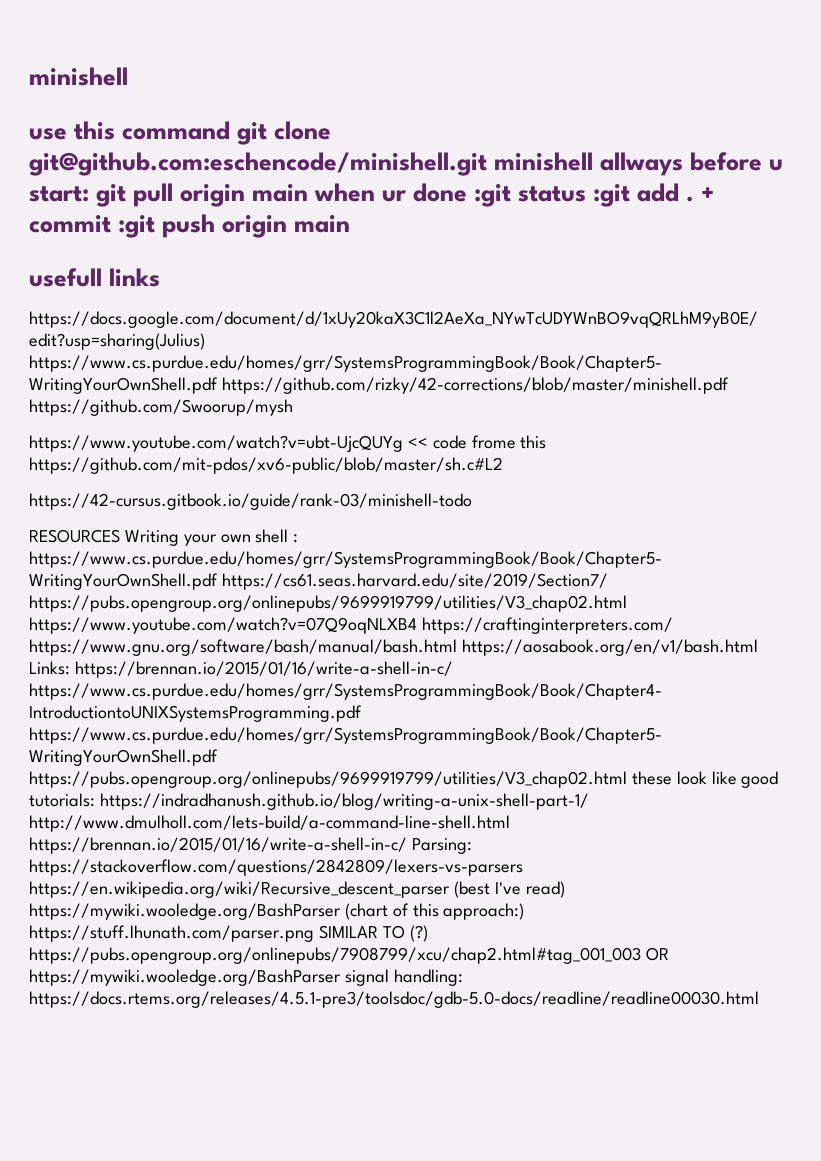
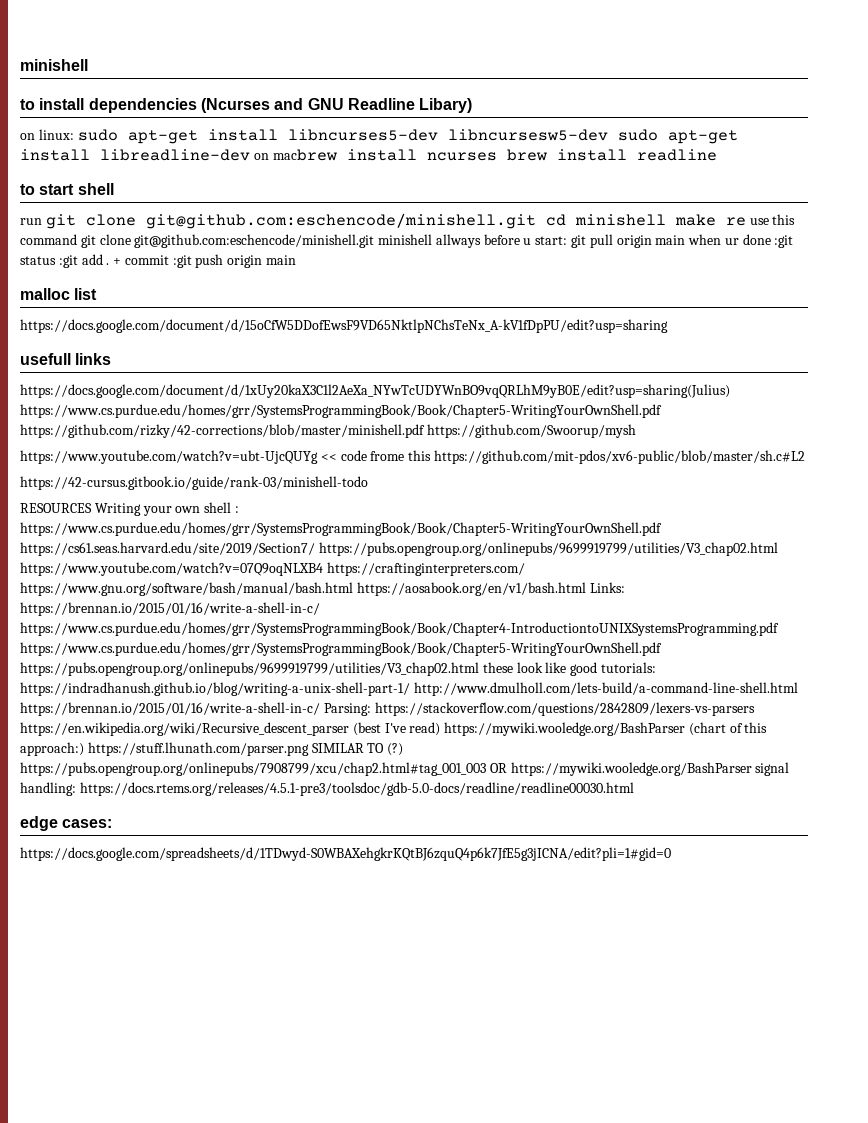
- use this command git clone git@github.com:eschencode/minishell.git minishell allways before u start: git pull origin main when ur done :git status :git add .
+ to install dependencies (Ncurses and GNU Readline Libary)
+ on linux: sudo apt-get install libncurses5-dev libncursesw5-dev sudo apt-get install libreadline-dev on macbrew install ncurses brew install readline
+ to start shell
+ run git clone git@github.com:eschencode/minishell.git cd minishell make re use this command git clone git@github.com:eschencode/minishell.git minishell allways before u start: git pull origin main when ur done :git status :git add .
+ malloc list
+ https://docs.google.com/document/d/15oCfW5DDofEwsF9VD65NktlpNChsTeNx_A-kV1fDpPU/edit?usp=sharing
+ edge cases:
+ https://docs.google.com/spreadsheets/d/1TDwyd-S0WBAXehgkrKQtBJ6zquQ4p6k7JfE5g3jICNA/edit?pli=1#gid=0

